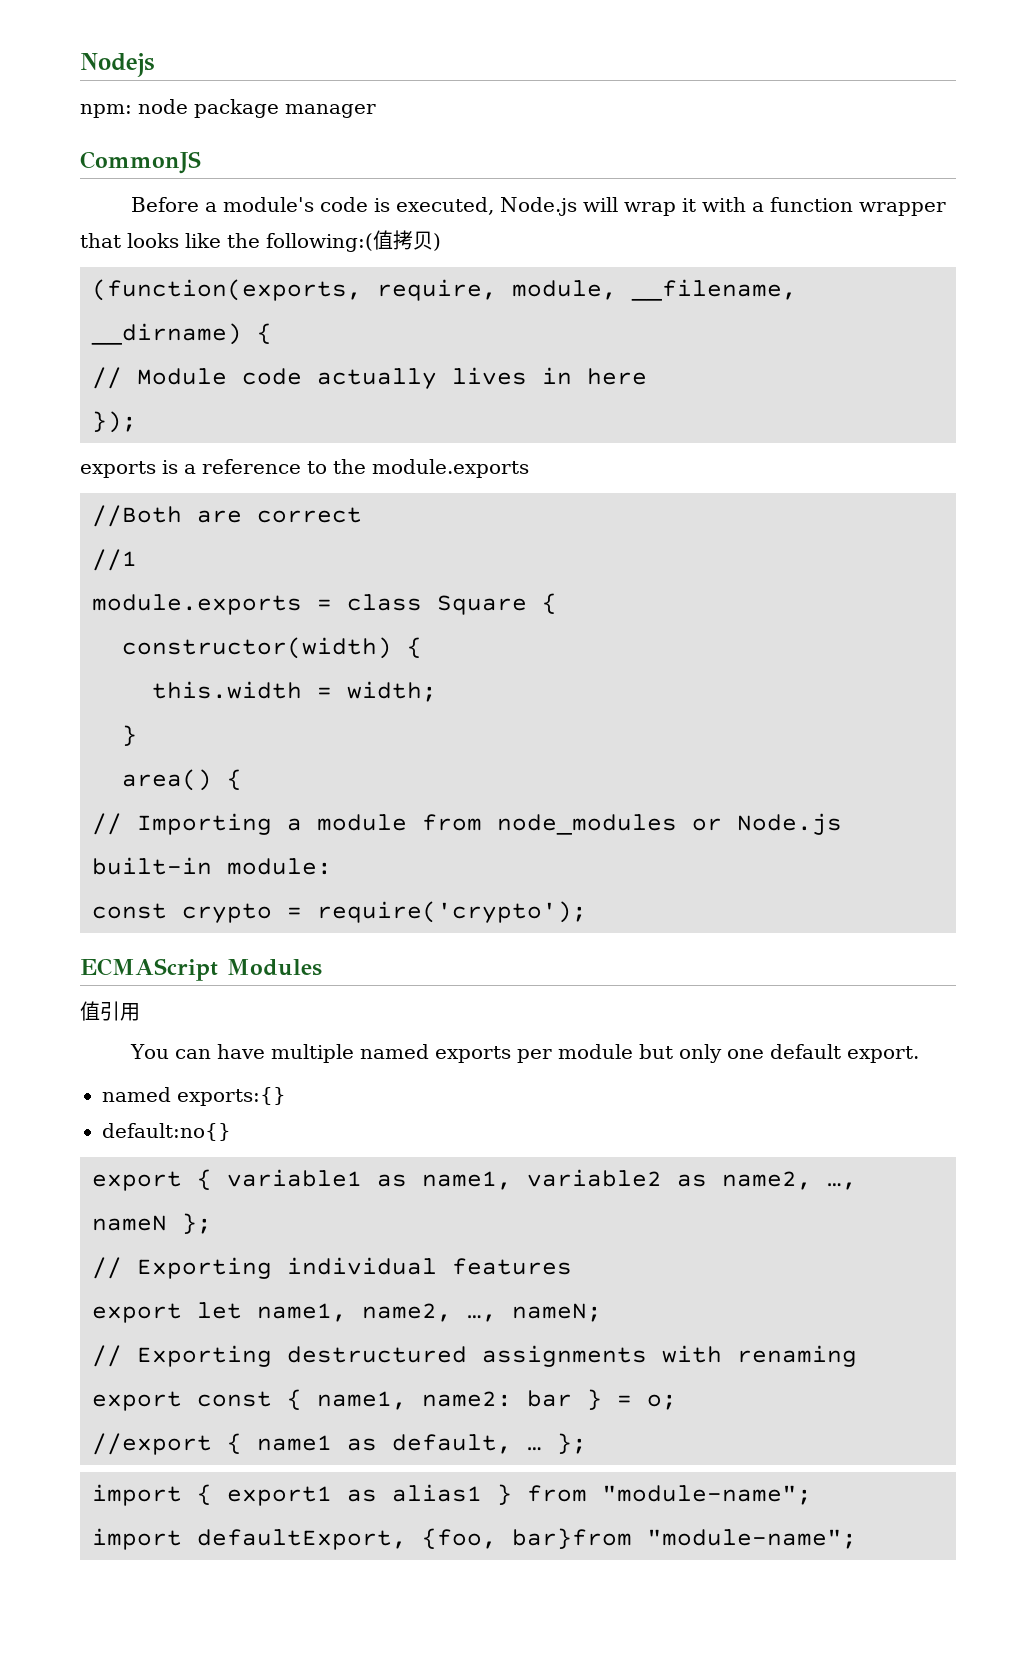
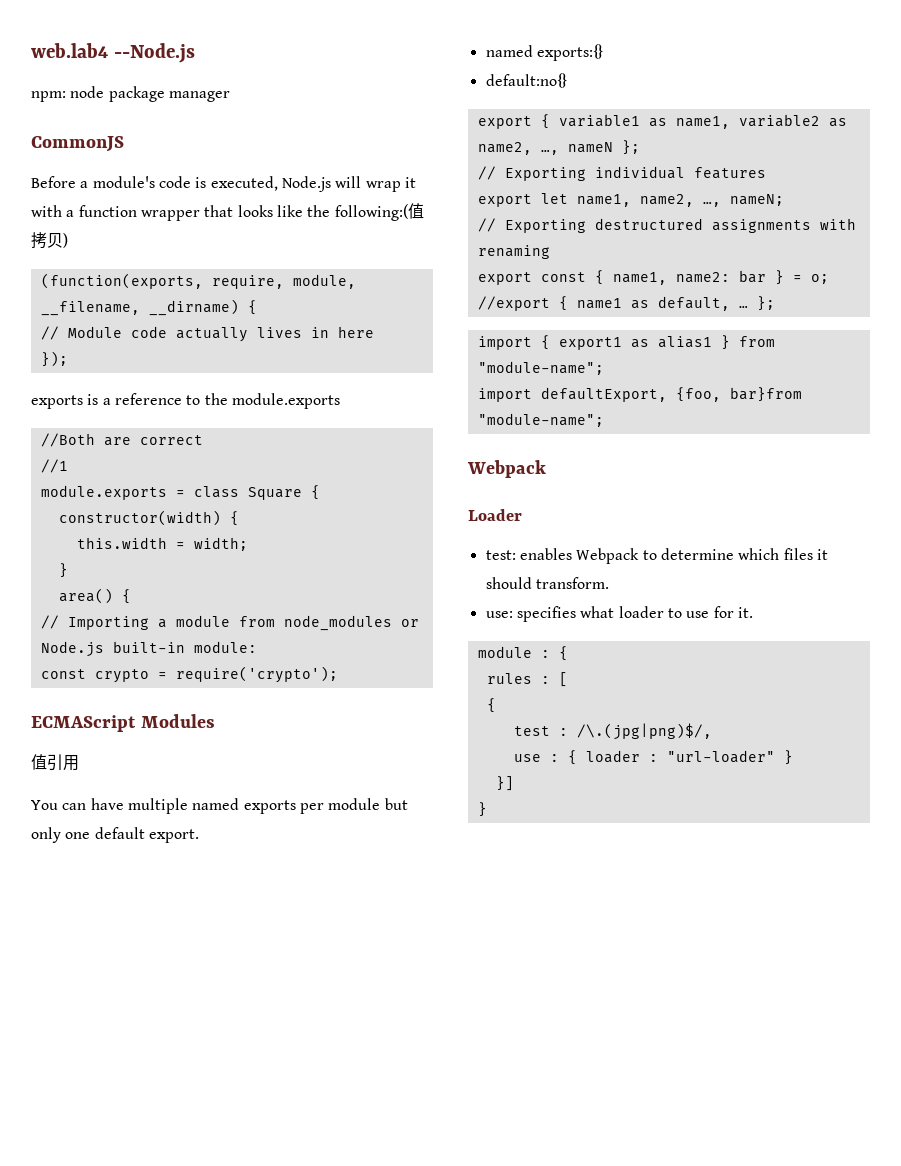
- Nodejs
+ web.lab4 --Node.js
  import defaultExport, {foo, bar}from "module-name";
+ Webpack
+ Loader
+ test: enables Webpack to determine which files it should transform.
+ use: specifies what loader to use for it.
+ module : {
+ rules : [
+ {
+ test : /\.(jpg|png)$/,
+ use : { loader : "url-loader" }
+ }]
+ }

